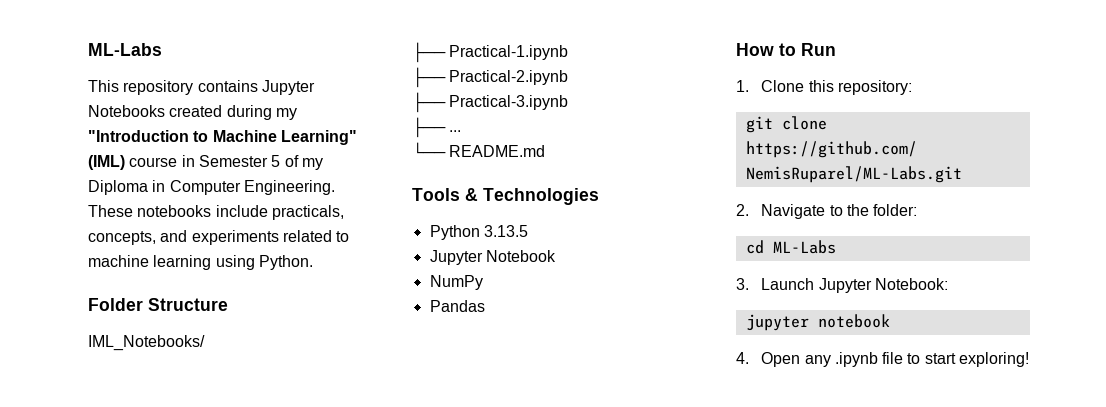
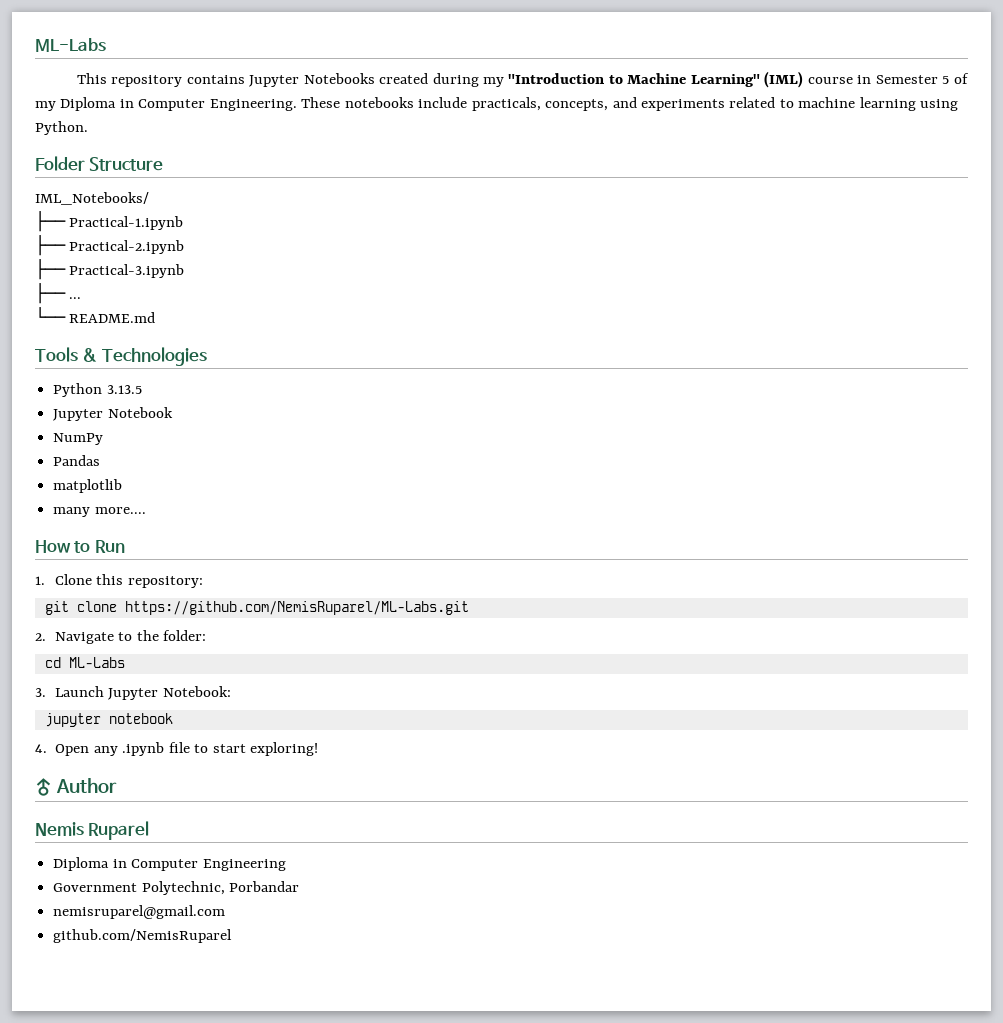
+ matplotlib
+ many more....
+ ♂ Author
+ Nemis Ruparel
+ Diploma in Computer Engineering
+ Government Polytechnic, Porbandar
+ nemisruparel@gmail.com
+ github.com/NemisRuparel

